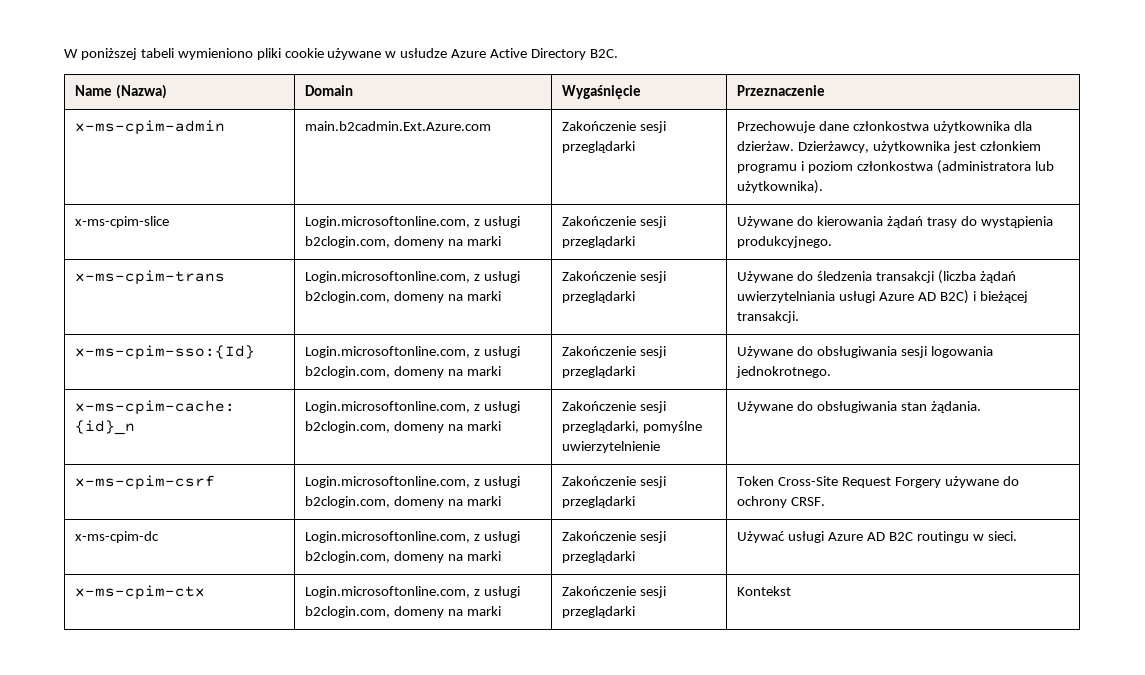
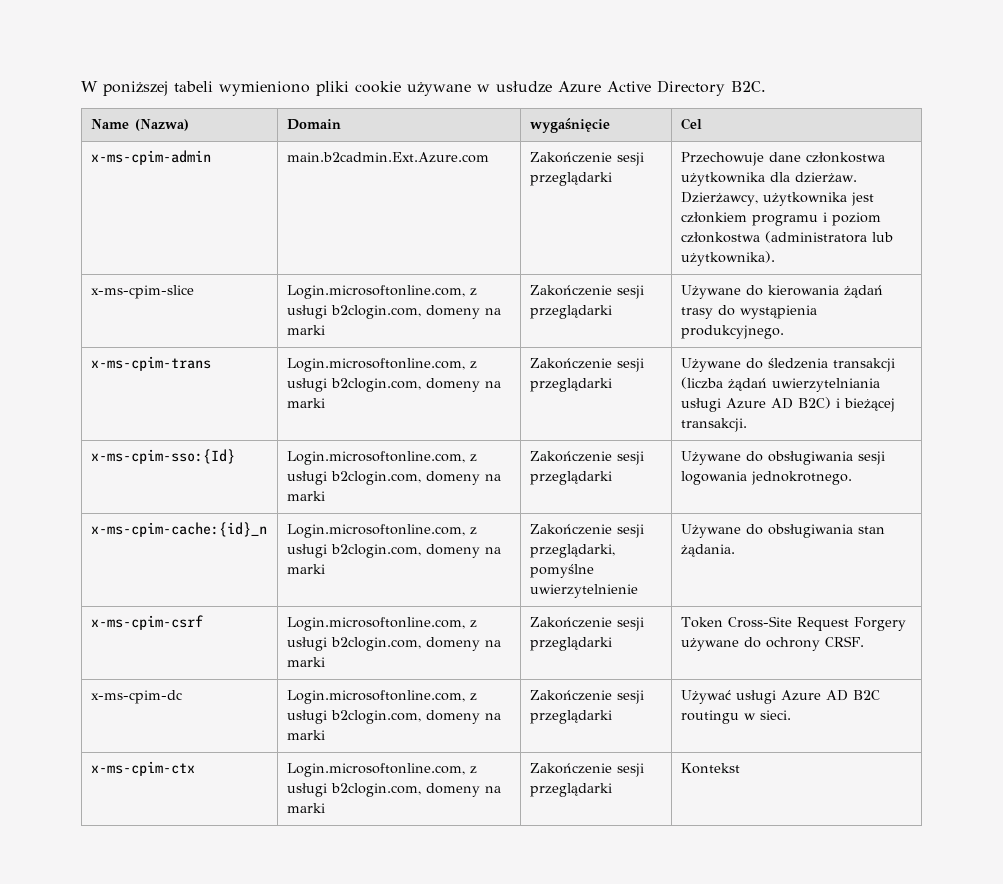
- Name (Nazwa) | Domain | Wygaśnięcie | Przeznaczenie
+ Name (Nazwa) | Domain | wygaśnięcie | Cel

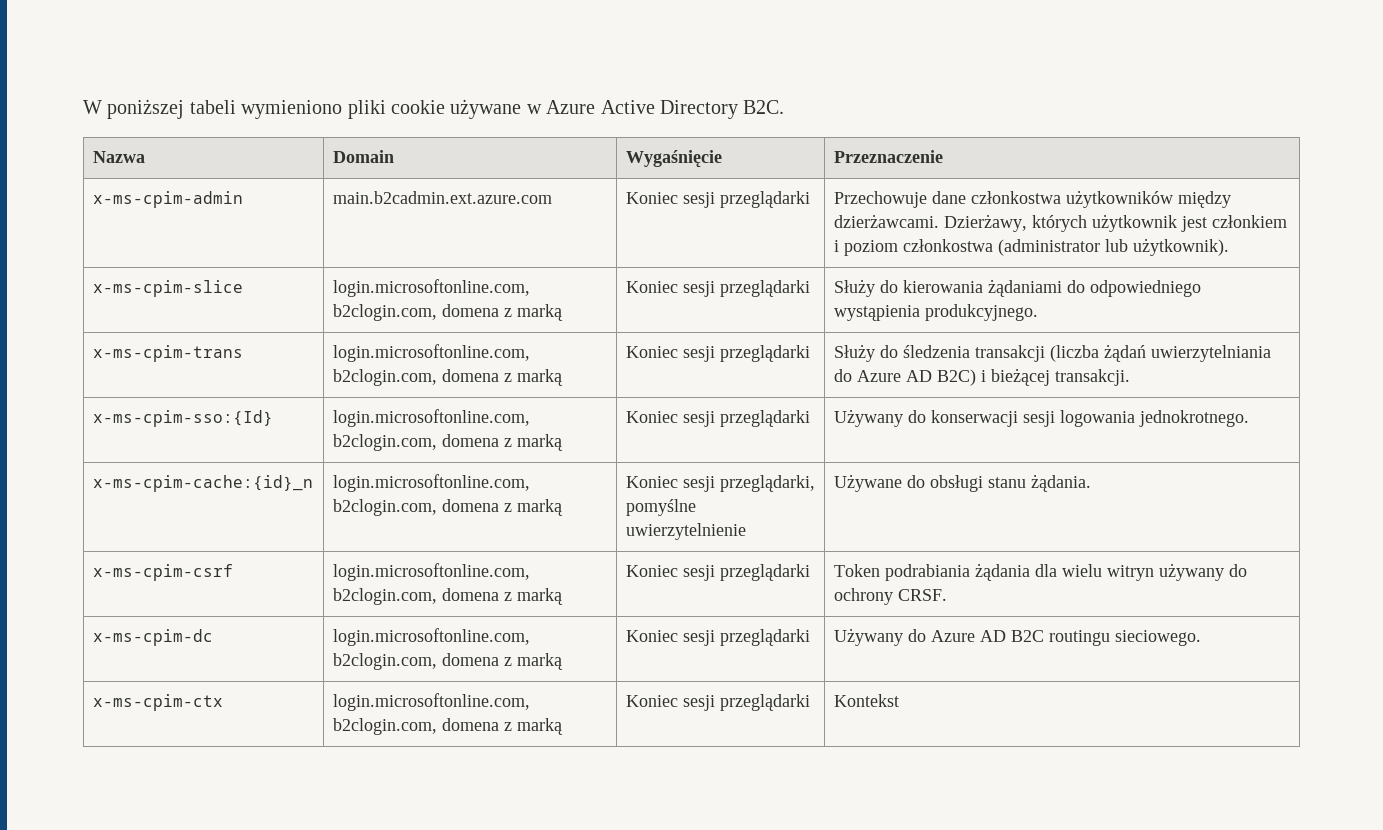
- W poniższej tabeli wymieniono pliki cookie używane w usłudze Azure Active Directory B2C.
+ W poniższej tabeli wymieniono pliki cookie używane w Azure Active Directory B2C.
- Name (Nazwa) | Domain | wygaśnięcie | Cel
+ Nazwa | Domain | Wygaśnięcie | Przeznaczenie
- x-ms-cpim-admin | main.b2cadmin.Ext.Azure.com | Zakończenie sesji przeglądarki | Przechowuje dane członkostwa użytkownika dla dzierżaw. Dzierżawcy, użytkownika jest członkiem programu i poziom członkostwa (administratora lub użytkownika).
- x-ms-cpim-slice | Login.microsoftonline.com, z usługi b2clogin.com, domeny na marki | Zakończenie sesji przeglądarki | Używane do kierowania żądań trasy do wystąpienia produkcyjnego.
+ x-ms-cpim-admin | main.b2cadmin.ext.azure.com | Koniec sesji przeglądarki | Przechowuje dane członkostwa użytkowników między dzierżawcami. Dzierżawy, których użytkownik jest członkiem i poziom członkostwa (administrator lub użytkownik).
+ x-ms-cpim-slice | login.microsoftonline.com, b2clogin.com, domena z marką | Koniec sesji przeglądarki | Służy do kierowania żądaniami do odpowiedniego wystąpienia produkcyjnego.
- x-ms-cpim-trans | Login.microsoftonline.com, z usługi b2clogin.com, domeny na marki | Zakończenie sesji przeglądarki | Używane do śledzenia transakcji (liczba żądań uwierzytelniania usługi Azure AD B2C) i bieżącej transakcji.
+ x-ms-cpim-trans | login.microsoftonline.com, b2clogin.com, domena z marką | Koniec sesji przeglądarki | Służy do śledzenia transakcji (liczba żądań uwierzytelniania do Azure AD B2C) i bieżącej transakcji.
- x-ms-cpim-sso:{Id} | Login.microsoftonline.com, z usługi b2clogin.com, domeny na marki | Zakończenie sesji przeglądarki | Używane do obsługiwania sesji logowania jednokrotnego.
+ x-ms-cpim-sso:{Id} | login.microsoftonline.com, b2clogin.com, domena z marką | Koniec sesji przeglądarki | Używany do konserwacji sesji logowania jednokrotnego.
- x-ms-cpim-cache:{id}_n | Login.microsoftonline.com, z usługi b2clogin.com, domeny na marki | Zakończenie sesji przeglądarki, pomyślne uwierzytelnienie | Używane do obsługiwania stan żądania.
+ x-ms-cpim-cache:{id}_n | login.microsoftonline.com, b2clogin.com, domena z marką | Koniec sesji przeglądarki, pomyślne uwierzytelnienie | Używane do obsługi stanu żądania.
- x-ms-cpim-csrf | Login.microsoftonline.com, z usługi b2clogin.com, domeny na marki | Zakończenie sesji przeglądarki | Token Cross-Site Request Forgery używane do ochrony CRSF.
- x-ms-cpim-dc | Login.microsoftonline.com, z usługi b2clogin.com, domeny na marki | Zakończenie sesji przeglądarki | Używać usługi Azure AD B2C routingu w sieci.
+ x-ms-cpim-csrf | login.microsoftonline.com, b2clogin.com, domena z marką | Koniec sesji przeglądarki | Token podrabiania żądania dla wielu witryn używany do ochrony CRSF.
+ x-ms-cpim-dc | login.microsoftonline.com, b2clogin.com, domena z marką | Koniec sesji przeglądarki | Używany do Azure AD B2C routingu sieciowego.
- x-ms-cpim-ctx | Login.microsoftonline.com, z usługi b2clogin.com, domeny na marki | Zakończenie sesji przeglądarki | Kontekst
+ x-ms-cpim-ctx | login.microsoftonline.com, b2clogin.com, domena z marką | Koniec sesji przeglądarki | Kontekst

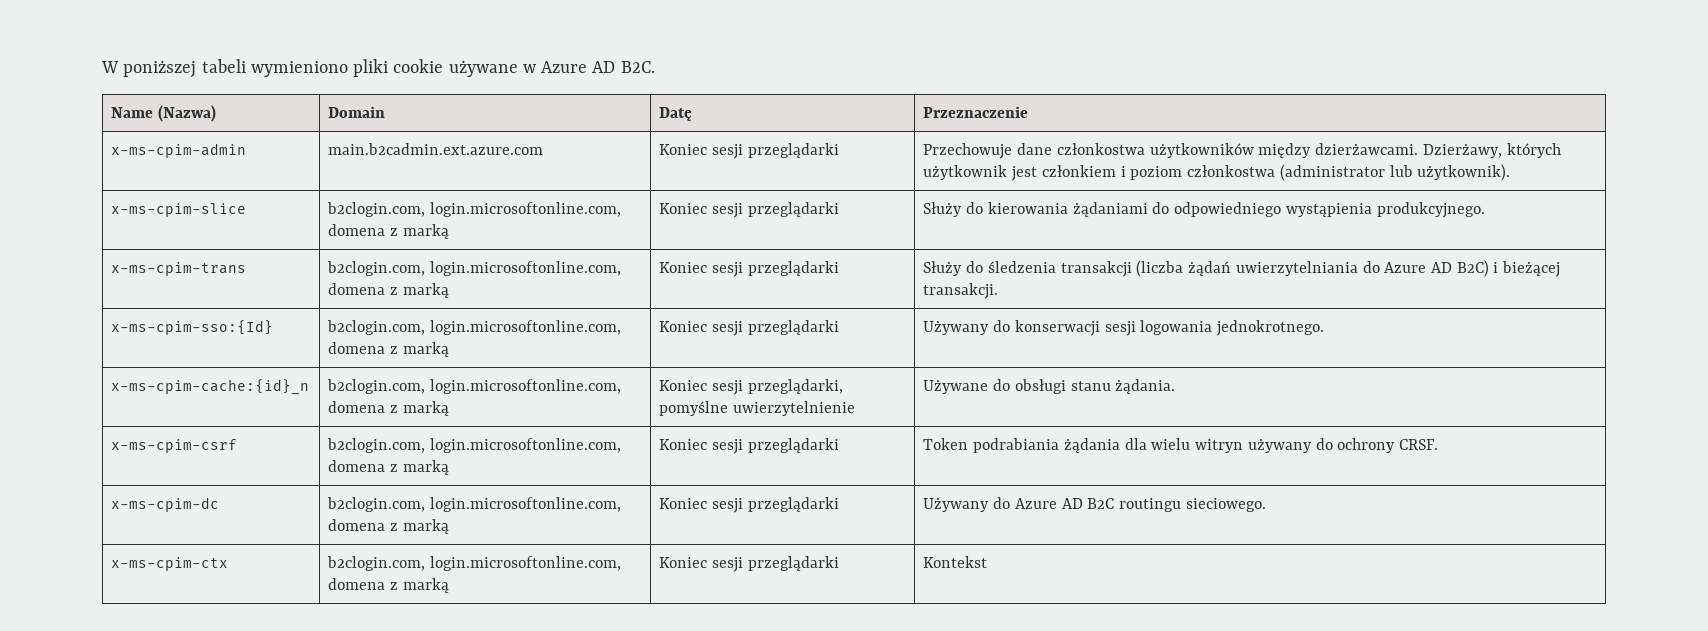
- W poniższej tabeli wymieniono pliki cookie używane w Azure Active Directory B2C.
+ W poniższej tabeli wymieniono pliki cookie używane w Azure AD B2C.
- Nazwa | Domain | Wygaśnięcie | Przeznaczenie
+ Name (Nazwa) | Domain | Datę | Przeznaczenie
- x-ms-cpim-slice | login.microsoftonline.com, b2clogin.com, domena z marką | Koniec sesji przeglądarki | Służy do kierowania żądaniami do odpowiedniego wystąpienia produkcyjnego.
+ x-ms-cpim-slice | b2clogin.com, login.microsoftonline.com, domena z marką | Koniec sesji przeglądarki | Służy do kierowania żądaniami do odpowiedniego wystąpienia produkcyjnego.
- x-ms-cpim-trans | login.microsoftonline.com, b2clogin.com, domena z marką | Koniec sesji przeglądarki | Służy do śledzenia transakcji (liczba żądań uwierzytelniania do Azure AD B2C) i bieżącej transakcji.
+ x-ms-cpim-trans | b2clogin.com, login.microsoftonline.com, domena z marką | Koniec sesji przeglądarki | Służy do śledzenia transakcji (liczba żądań uwierzytelniania do Azure AD B2C) i bieżącej transakcji.
- x-ms-cpim-sso:{Id} | login.microsoftonline.com, b2clogin.com, domena z marką | Koniec sesji przeglądarki | Używany do konserwacji sesji logowania jednokrotnego.
+ x-ms-cpim-sso:{Id} | b2clogin.com, login.microsoftonline.com, domena z marką | Koniec sesji przeglądarki | Używany do konserwacji sesji logowania jednokrotnego.
- x-ms-cpim-cache:{id}_n | login.microsoftonline.com, b2clogin.com, domena z marką | Koniec sesji przeglądarki, pomyślne uwierzytelnienie | Używane do obsługi stanu żądania.
+ x-ms-cpim-cache:{id}_n | b2clogin.com, login.microsoftonline.com, domena z marką | Koniec sesji przeglądarki, pomyślne uwierzytelnienie | Używane do obsługi stanu żądania.
- x-ms-cpim-csrf | login.microsoftonline.com, b2clogin.com, domena z marką | Koniec sesji przeglądarki | Token podrabiania żądania dla wielu witryn używany do ochrony CRSF.
+ x-ms-cpim-csrf | b2clogin.com, login.microsoftonline.com, domena z marką | Koniec sesji przeglądarki | Token podrabiania żądania dla wielu witryn używany do ochrony CRSF.
- x-ms-cpim-dc | login.microsoftonline.com, b2clogin.com, domena z marką | Koniec sesji przeglądarki | Używany do Azure AD B2C routingu sieciowego.
+ x-ms-cpim-dc | b2clogin.com, login.microsoftonline.com, domena z marką | Koniec sesji przeglądarki | Używany do Azure AD B2C routingu sieciowego.
- x-ms-cpim-ctx | login.microsoftonline.com, b2clogin.com, domena z marką | Koniec sesji przeglądarki | Kontekst
+ x-ms-cpim-ctx | b2clogin.com, login.microsoftonline.com, domena z marką | Koniec sesji przeglądarki | Kontekst

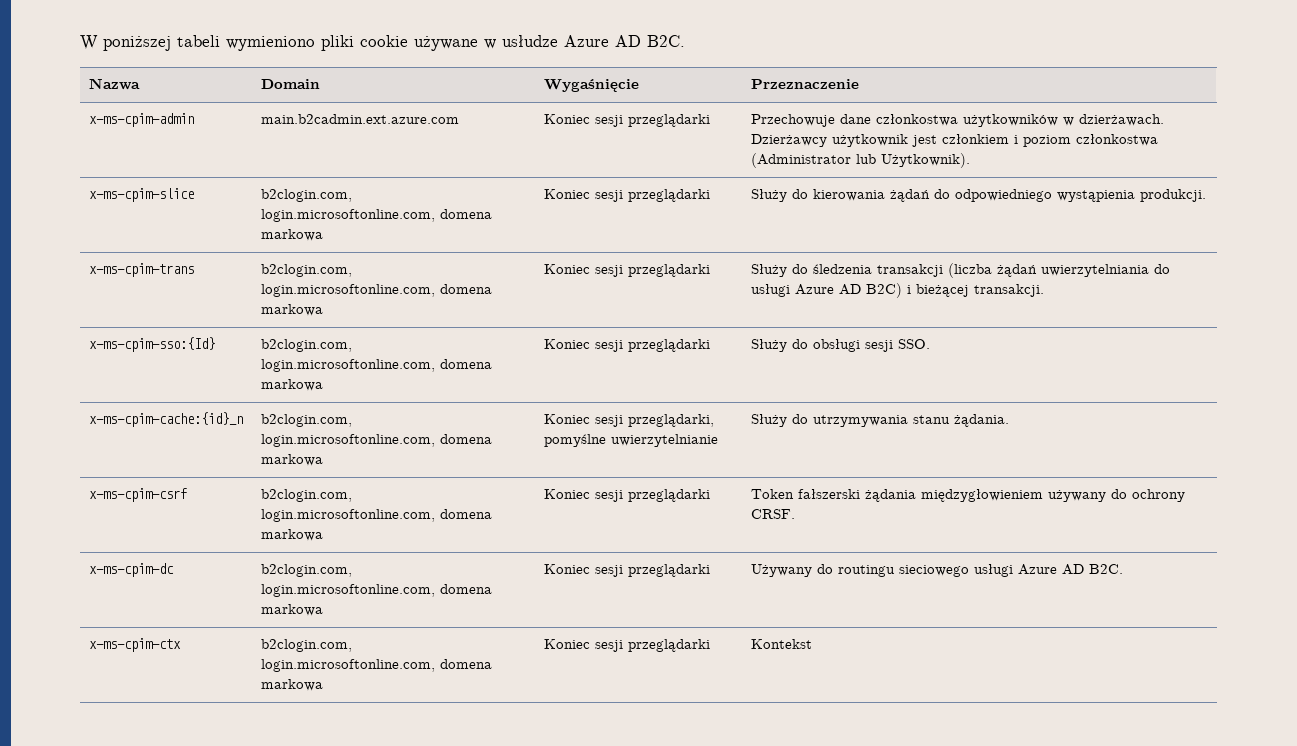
- W poniższej tabeli wymieniono pliki cookie używane w Azure AD B2C.
- Name (Nazwa) | Domain | Datę | Przeznaczenie
+ W poniższej tabeli wymieniono pliki cookie używane w usłudze Azure AD B2C.
+ Nazwa | Domain | Wygaśnięcie | Przeznaczenie
- x-ms-cpim-admin | main.b2cadmin.ext.azure.com | Koniec sesji przeglądarki | Przechowuje dane członkostwa użytkowników między dzierżawcami. Dzierżawy, których użytkownik jest członkiem i poziom członkostwa (administrator lub użytkownik).
+ x-ms-cpim-admin | main.b2cadmin.ext.azure.com | Koniec sesji przeglądarki | Przechowuje dane członkostwa użytkowników w dzierżawach. Dzierżawcy użytkownik jest członkiem i poziom członkostwa (Administrator lub Użytkownik).
- x-ms-cpim-slice | b2clogin.com, login.microsoftonline.com, domena z marką | Koniec sesji przeglądarki | Służy do kierowania żądaniami do odpowiedniego wystąpienia produkcyjnego.
+ x-ms-cpim-slice | b2clogin.com, login.microsoftonline.com, domena markowa | Koniec sesji przeglądarki | Służy do kierowania żądań do odpowiedniego wystąpienia produkcji.
- x-ms-cpim-trans | b2clogin.com, login.microsoftonline.com, domena z marką | Koniec sesji przeglądarki | Służy do śledzenia transakcji (liczba żądań uwierzytelniania do Azure AD B2C) i bieżącej transakcji.
+ x-ms-cpim-trans | b2clogin.com, login.microsoftonline.com, domena markowa | Koniec sesji przeglądarki | Służy do śledzenia transakcji (liczba żądań uwierzytelniania do usługi Azure AD B2C) i bieżącej transakcji.
- x-ms-cpim-sso:{Id} | b2clogin.com, login.microsoftonline.com, domena z marką | Koniec sesji przeglądarki | Używany do konserwacji sesji logowania jednokrotnego.
+ x-ms-cpim-sso:{Id} | b2clogin.com, login.microsoftonline.com, domena markowa | Koniec sesji przeglądarki | Służy do obsługi sesji SSO.
- x-ms-cpim-cache:{id}_n | b2clogin.com, login.microsoftonline.com, domena z marką | Koniec sesji przeglądarki, pomyślne uwierzytelnienie | Używane do obsługi stanu żądania.
+ x-ms-cpim-cache:{id}_n | b2clogin.com, login.microsoftonline.com, domena markowa | Koniec sesji przeglądarki, pomyślne uwierzytelnianie | Służy do utrzymywania stanu żądania.
- x-ms-cpim-csrf | b2clogin.com, login.microsoftonline.com, domena z marką | Koniec sesji przeglądarki | Token podrabiania żądania dla wielu witryn używany do ochrony CRSF.
+ x-ms-cpim-csrf | b2clogin.com, login.microsoftonline.com, domena markowa | Koniec sesji przeglądarki | Token fałszerski żądania międzygłowieniem używany do ochrony CRSF.
- x-ms-cpim-dc | b2clogin.com, login.microsoftonline.com, domena z marką | Koniec sesji przeglądarki | Używany do Azure AD B2C routingu sieciowego.
+ x-ms-cpim-dc | b2clogin.com, login.microsoftonline.com, domena markowa | Koniec sesji przeglądarki | Używany do routingu sieciowego usługi Azure AD B2C.
- x-ms-cpim-ctx | b2clogin.com, login.microsoftonline.com, domena z marką | Koniec sesji przeglądarki | Kontekst
+ x-ms-cpim-ctx | b2clogin.com, login.microsoftonline.com, domena markowa | Koniec sesji przeglądarki | Kontekst

